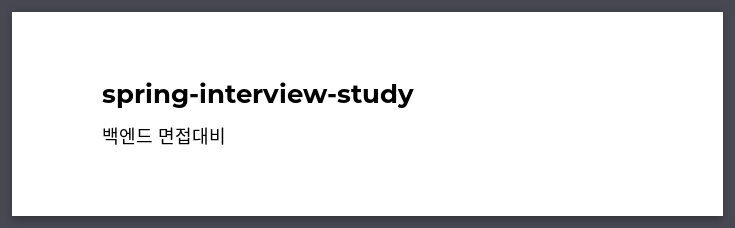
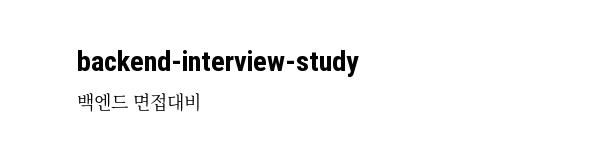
- spring-interview-study
+ backend-interview-study

